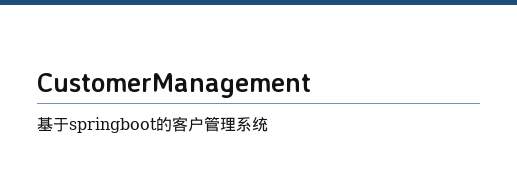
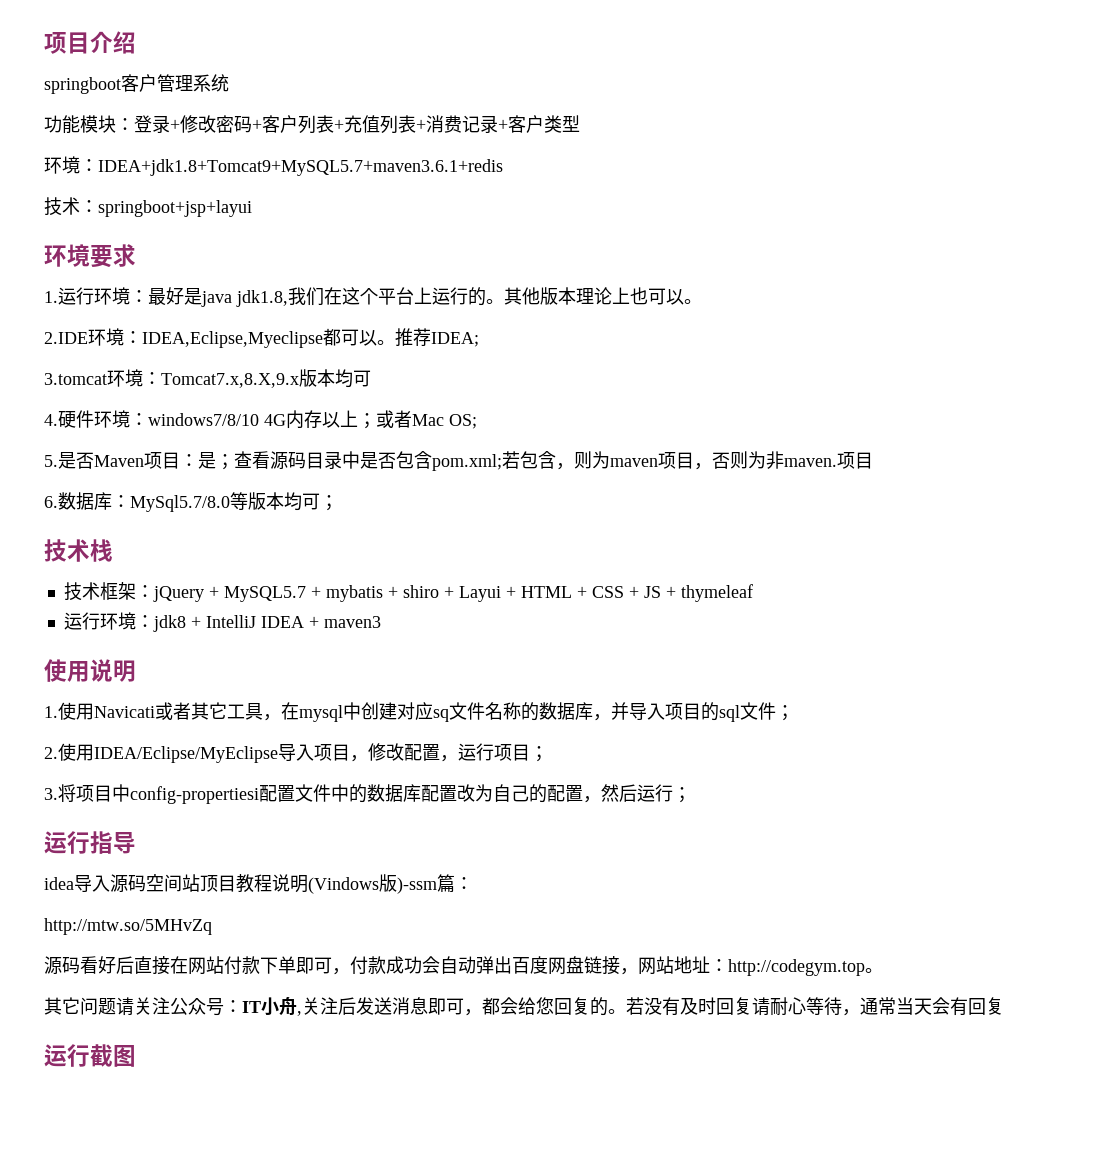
- CustomerManagement
- 基于springboot的客户管理系统
+ 项目介绍
+ springboot客户管理系统
+ 功能模块：登录+修改密码+客户列表+充值列表+消费记录+客户类型
+ 环境：IDEA+jdk1.8+Tomcat9+MySQL5.7+maven3.6.1+redis
+ 技术：springboot+jsp+layui
+ 环境要求
+ 1.运行环境：最好是java jdk1.8,我们在这个平台上运行的。其他版本理论上也可以。
+ 2.IDE环境：IDEA,Eclipse,Myeclipse都可以。推荐IDEA;
+ 3.tomcat环境：Tomcat7.x,8.X,9.x版本均可
+ 4.硬件环境：windows7/8/10 4G内存以上；或者Mac OS;
+ 5.是否Maven项目：是；查看源码目录中是否包含pom.xml;若包含，则为maven项目，否则为非maven.项目
+ 6.数据库：MySql5.7/8.0等版本均可；
+ 技术栈
+ 技术框架：jQuery + MySQL5.7 + mybatis + shiro + Layui + HTML + CSS + JS + thymeleaf
+ 运行环境：jdk8 + IntelliJ IDEA + maven3
+ 使用说明
+ 1.使用Navicati或者其它工具，在mysql中创建对应sq文件名称的数据库，并导入项目的sql文件；
+ 2.使用IDEA/Eclipse/MyEclipse导入项目，修改配置，运行项目；
+ 3.将项目中config-propertiesi配置文件中的数据库配置改为自己的配置，然后运行；
+ 运行指导
+ idea导入源码空间站顶目教程说明(Vindows版)-ssm篇：
+ http://mtw.so/5MHvZq
+ 源码看好后直接在网站付款下单即可，付款成功会自动弹出百度网盘链接，网站地址：http://codegym.top。
+ 其它问题请关注公众号：IT小舟,关注后发送消息即可，都会给您回复的。若没有及时回复请耐心等待，通常当天会有回复
+ 运行截图

